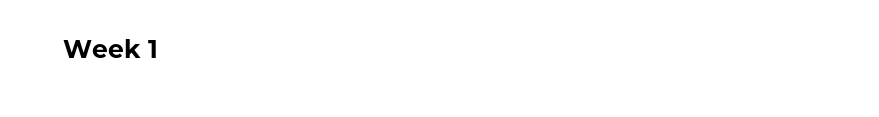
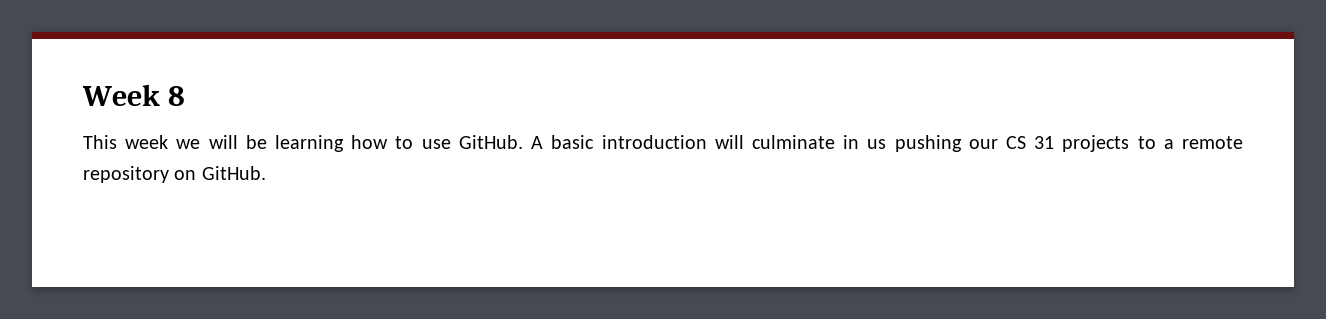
- Week 1
+ Week 8
+ This week we will be learning how to use GitHub. A basic introduction will culminate in us pushing our CS 31 projects to a remote repository on GitHub.

